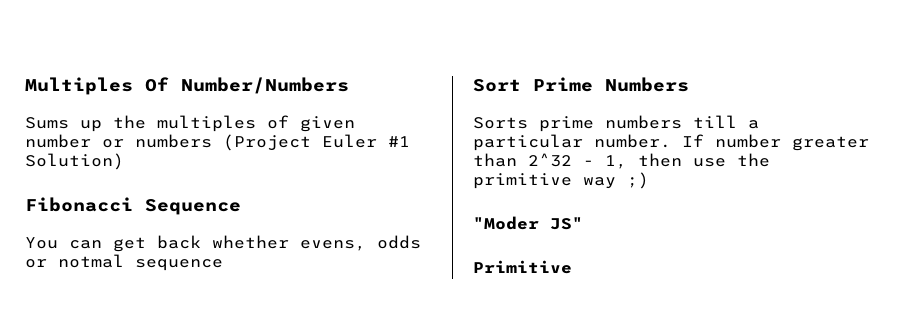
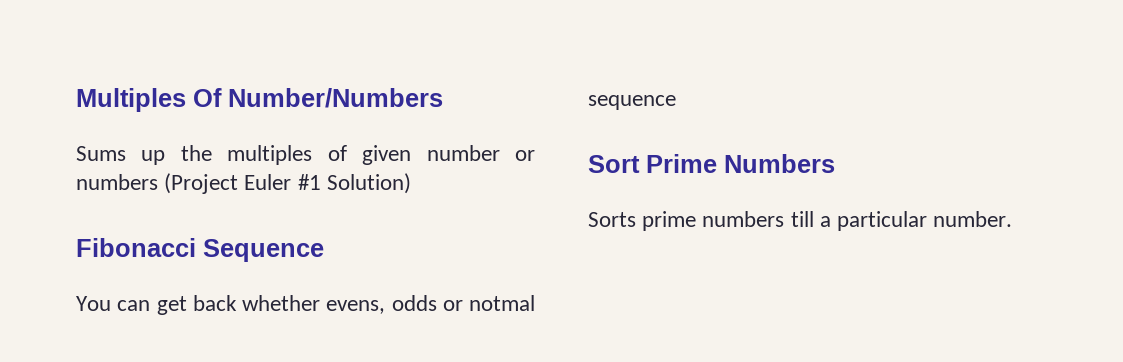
- If number greater than 2^32 - 1, then use the primitive way ;)
- "Moder JS"
- Primitive

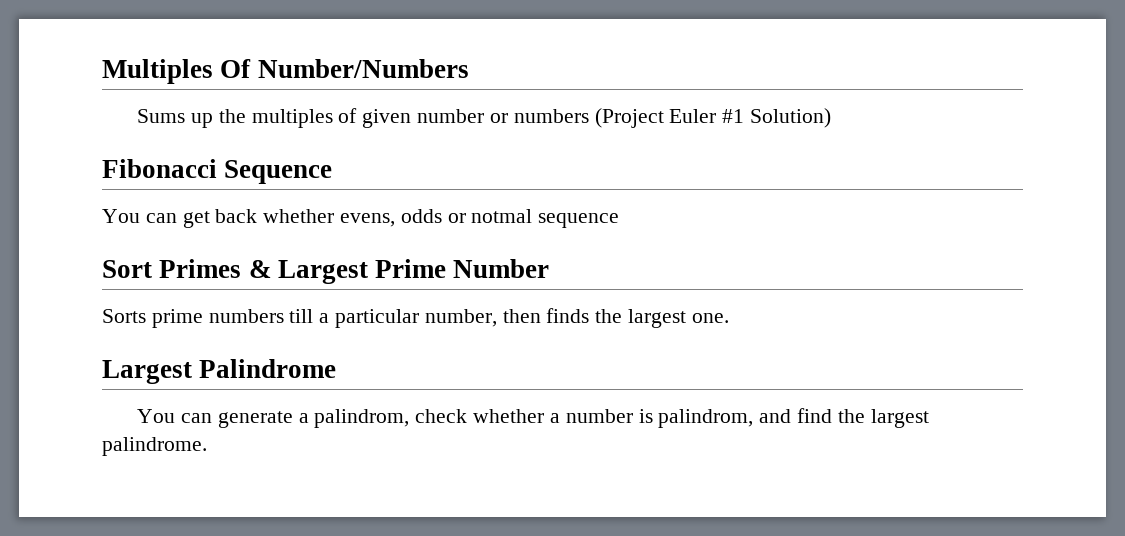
- Sort Prime Numbers
+ Sort Primes & Largest Prime Number
- Sorts prime numbers till a particular number.
+ Sorts prime numbers till a particular number, then finds the largest one.
+ Largest Palindrome
+ You can generate a palindrom, check whether a number is palindrom, and find the largest palindrome.

